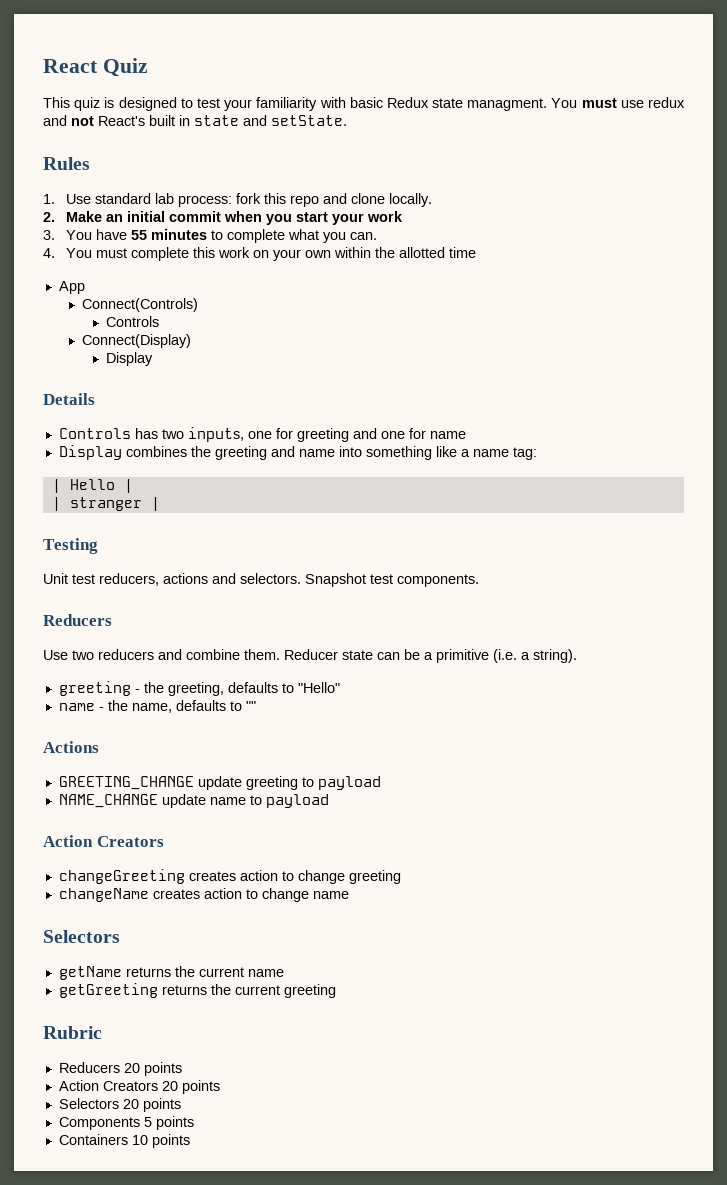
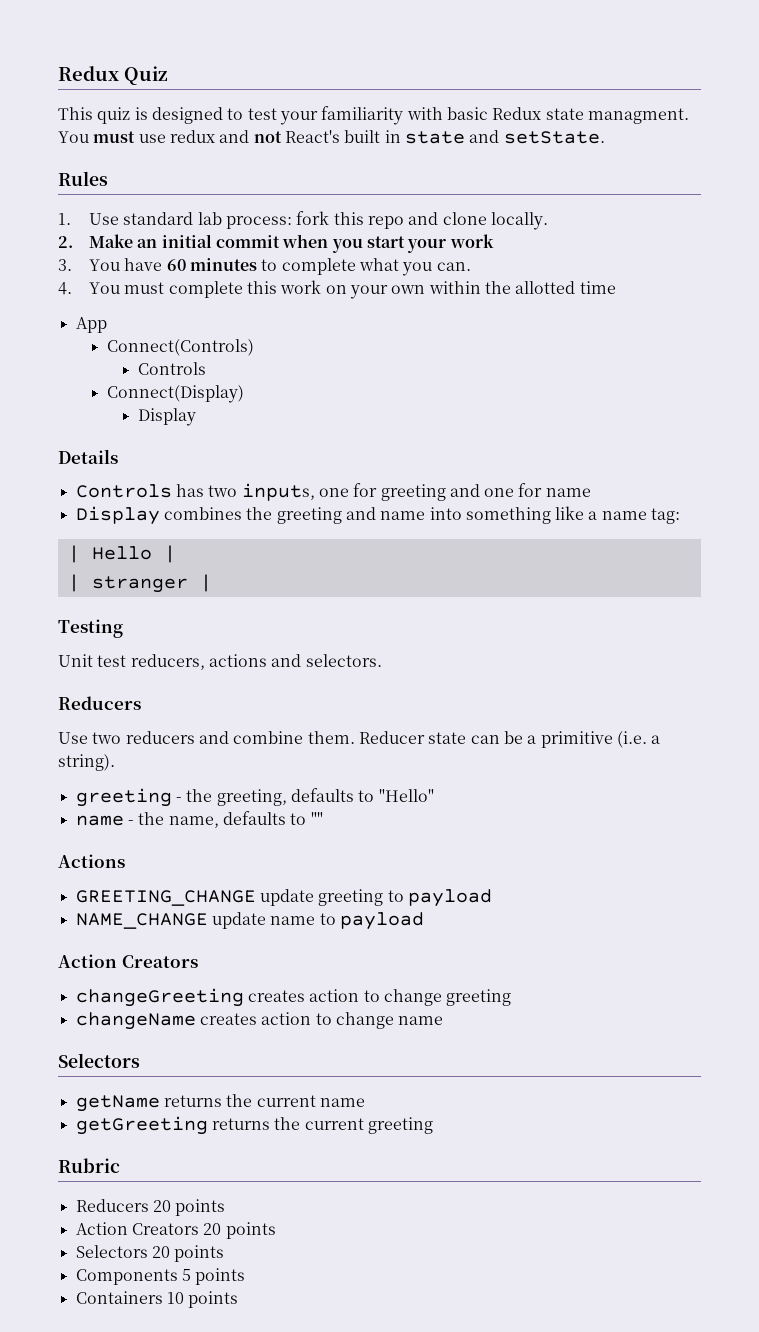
- React Quiz
+ Redux Quiz
- 3. You have 55 minutes to complete what you can.
+ 3. You have 60 minutes to complete what you can.
- Snapshot test components.

